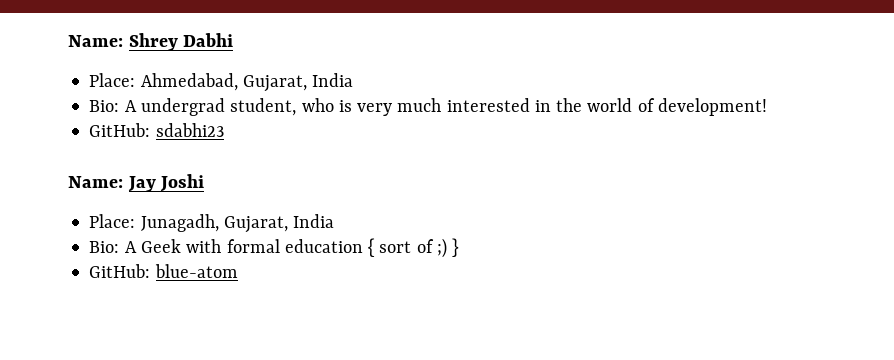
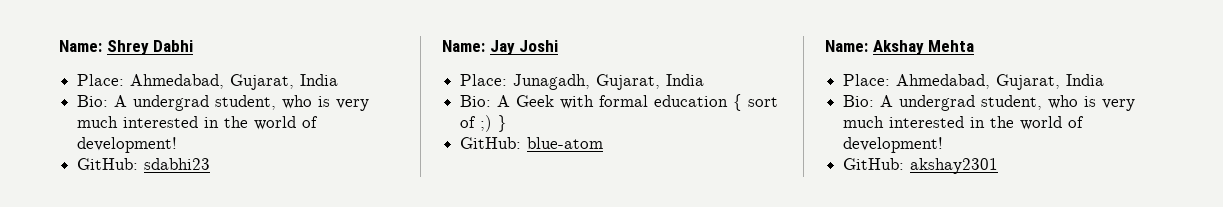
+ Name: Akshay Mehta
+ Place: Ahmedabad, Gujarat, India
+ Bio: A undergrad student, who is very much interested in the world of development!
+ GitHub: akshay2301

